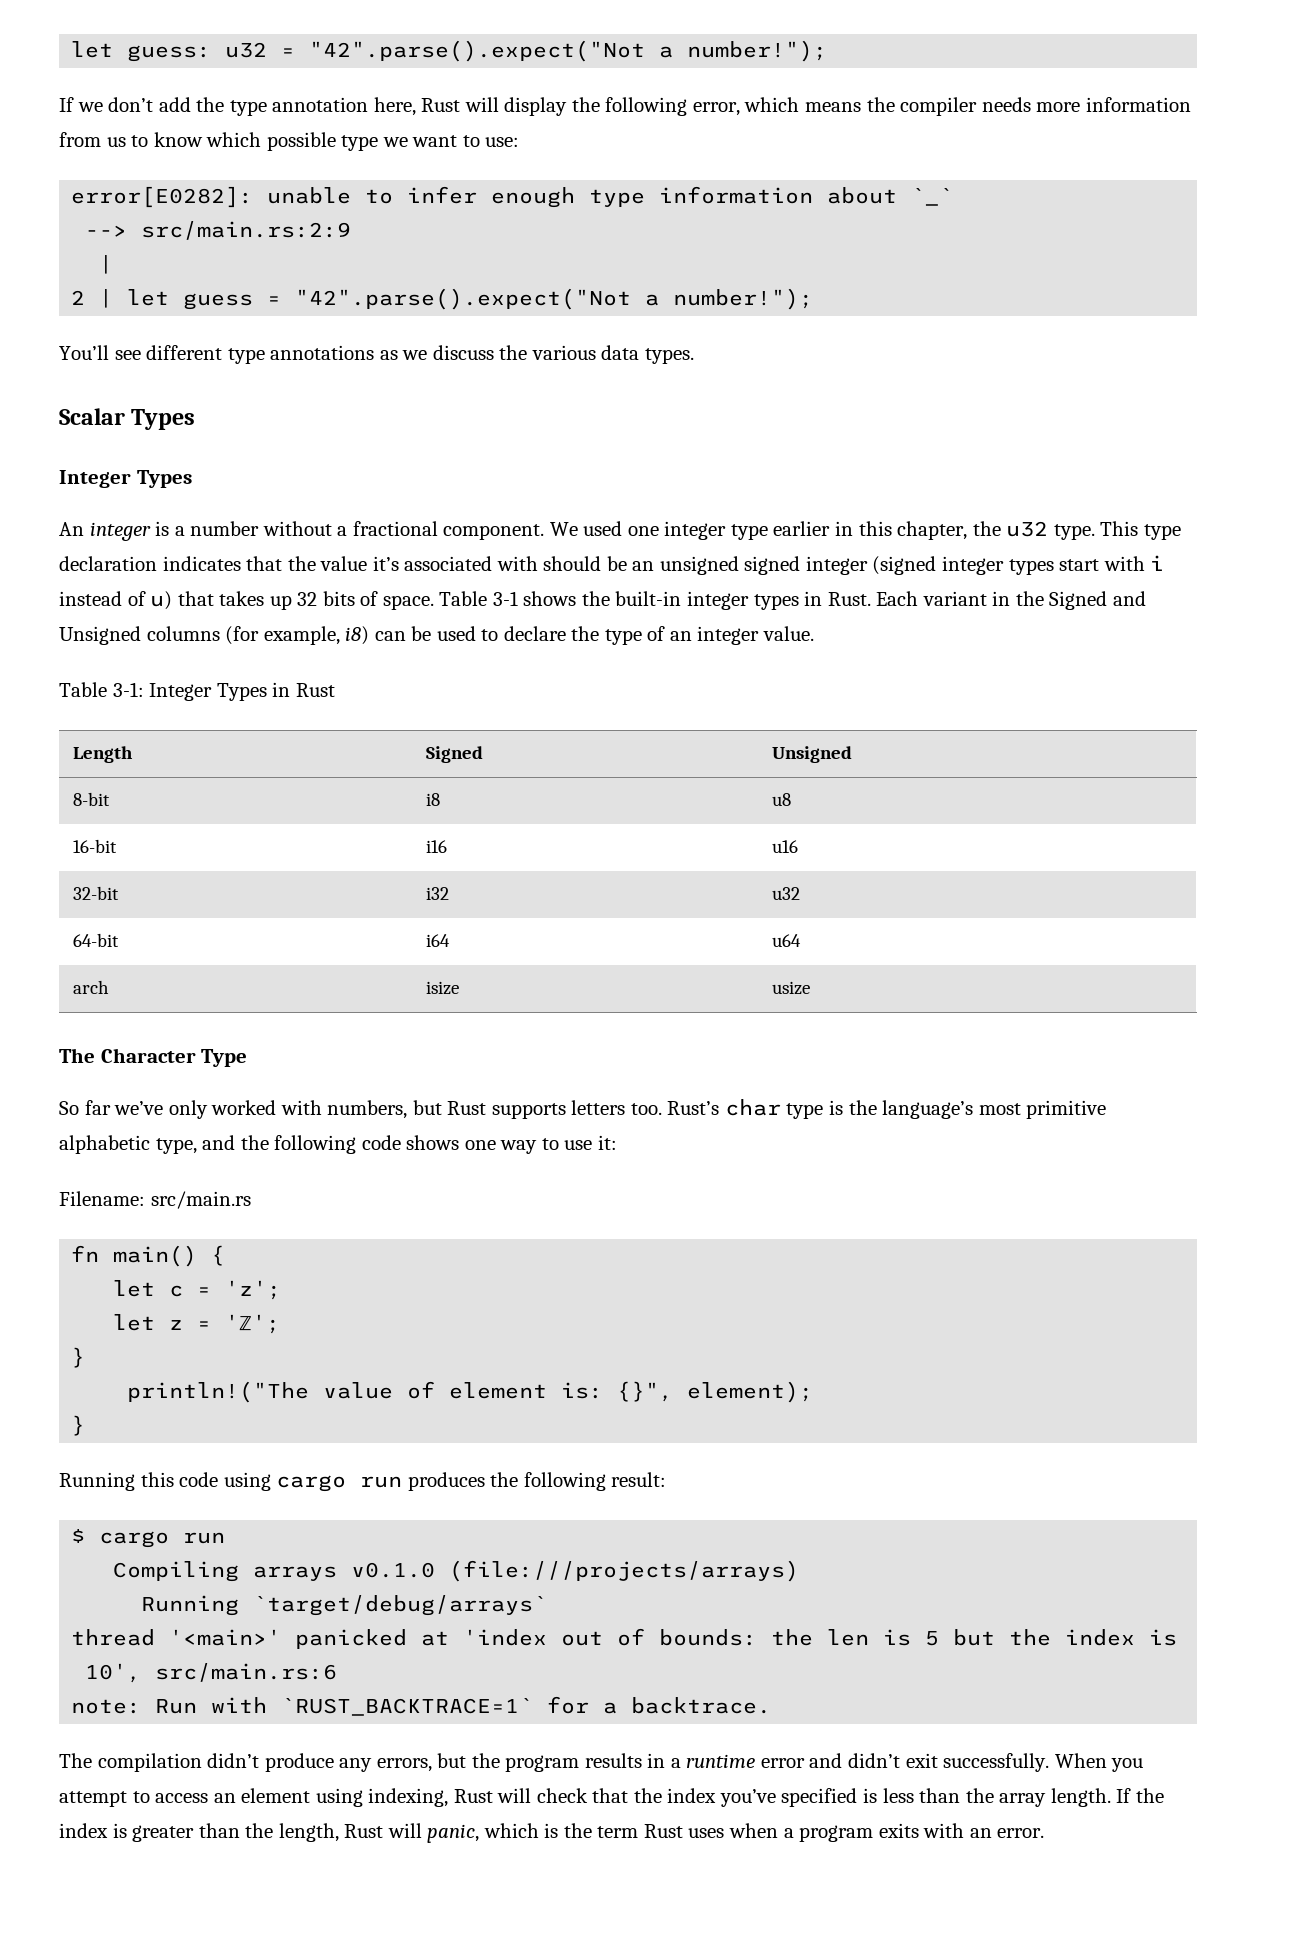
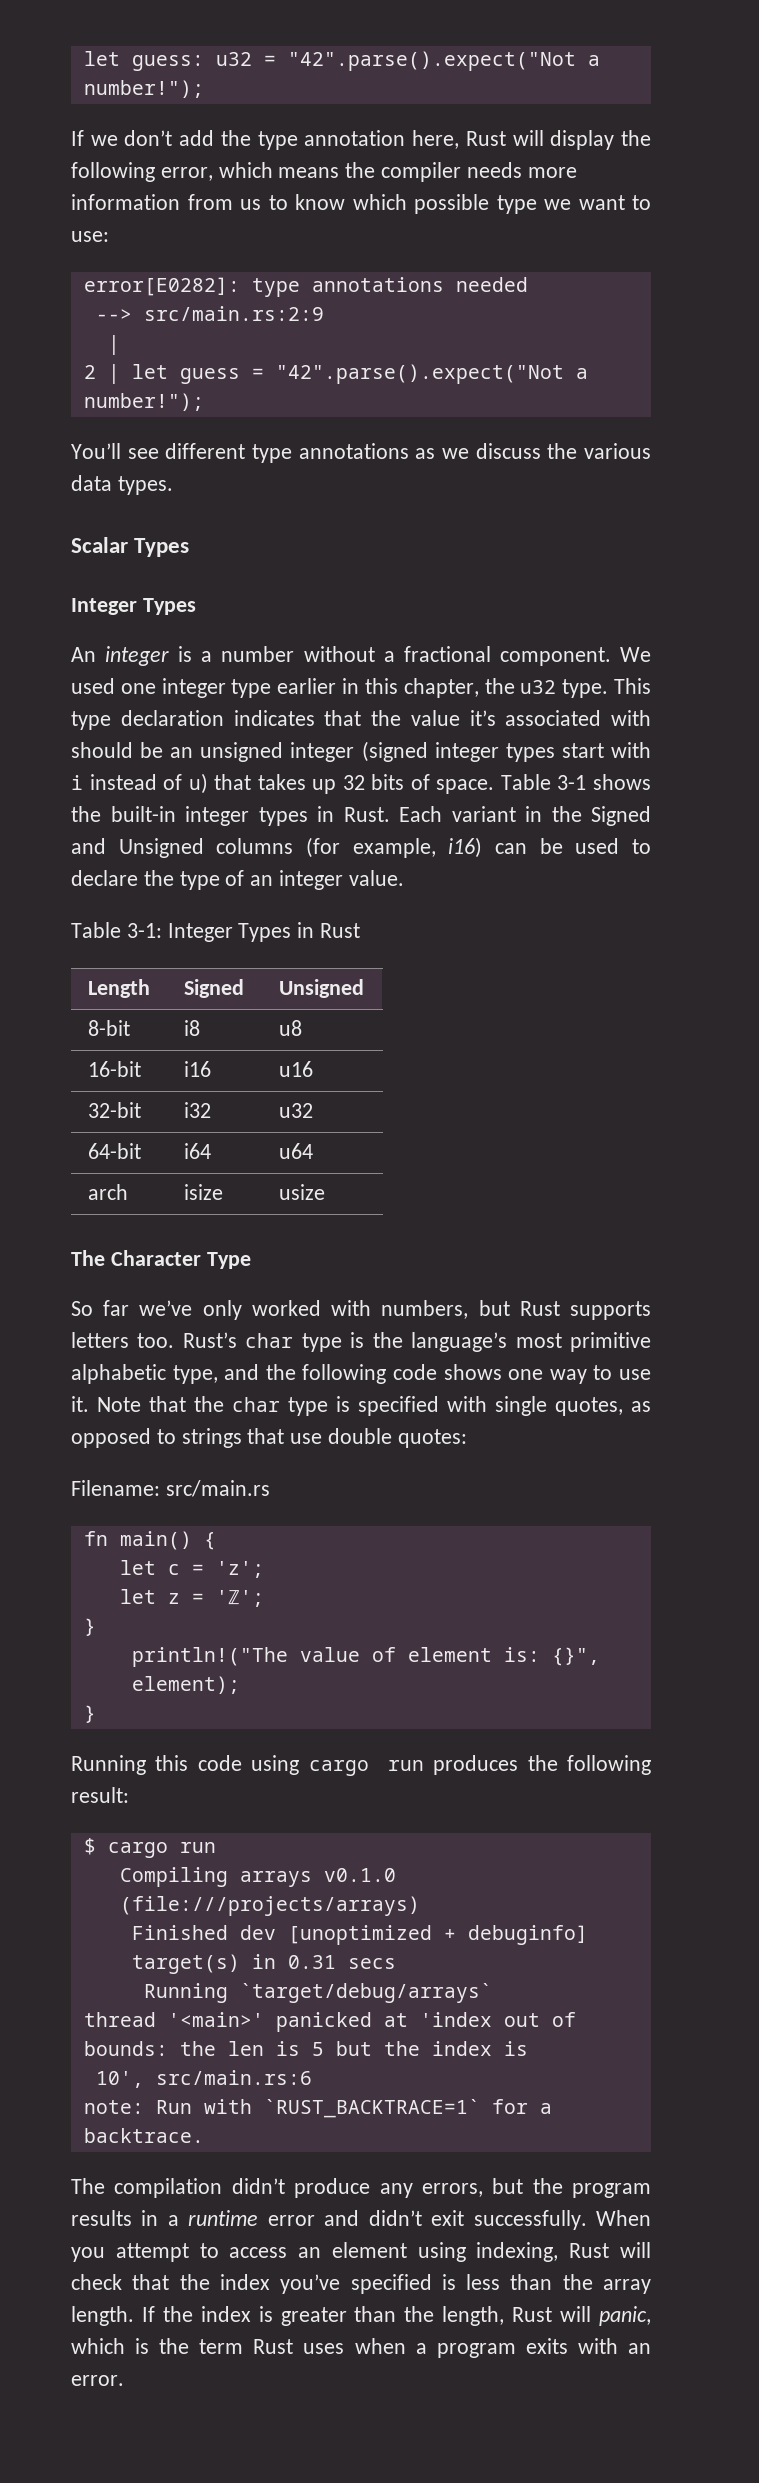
- error[E0282]: unable to infer enough type information about `_`
+ error[E0282]: type annotations needed
- This type declaration indicates that the value it’s associated with should be an unsigned signed integer (signed integer types start with i instead of u) that takes up 32 bits of space.
+ This type declaration indicates that the value it’s associated with should be an unsigned integer (signed integer types start with i instead of u) that takes up 32 bits of space.
- Each variant in the Signed and Unsigned columns (for example, i8) can be used to declare the type of an integer value.
+ Each variant in the Signed and Unsigned columns (for example, i16) can be used to declare the type of an integer value.
- Rust’s char type is the language’s most primitive alphabetic type, and the following code shows one way to use it:
+ Rust’s char type is the language’s most primitive alphabetic type, and the following code shows one way to use it. Note that the char type is specified with single quotes, as opposed to strings that use double quotes:
+ Finished dev [unoptimized + debuginfo] target(s) in 0.31 secs

